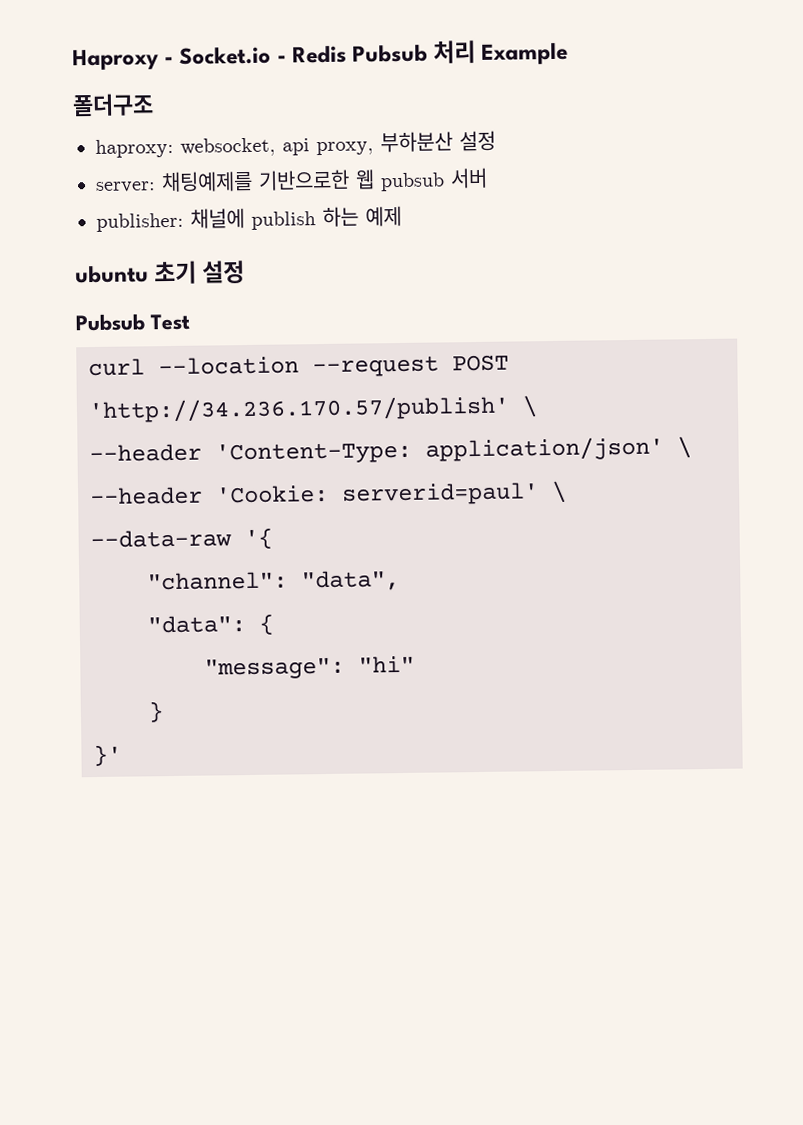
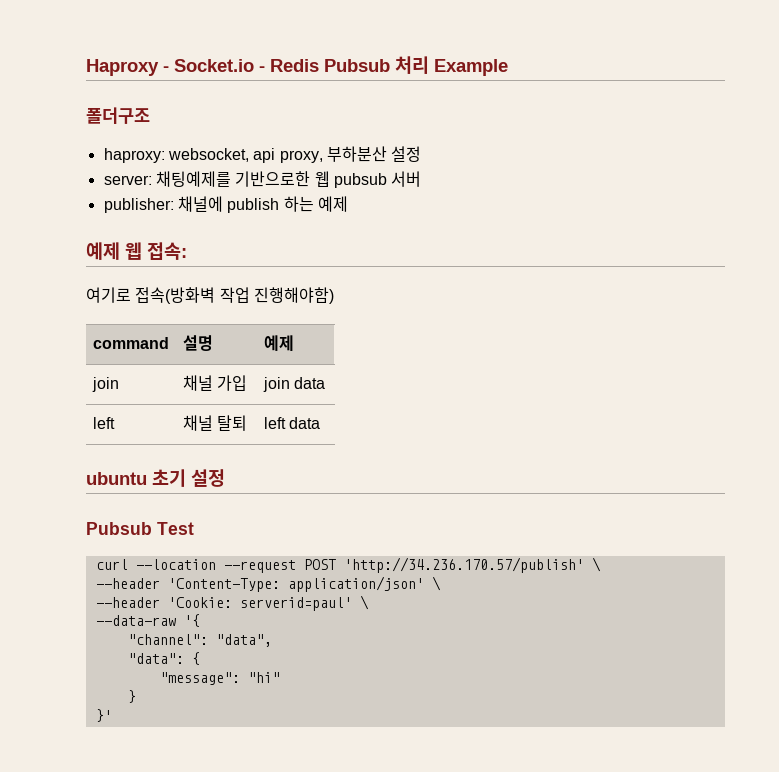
+ 예제 웹 접속:
+ 여기로 접속(방화벽 작업 진행해야함)
+ command | 설명 | 예제
+ join | 채널 가입 | join data
+ left | 채널 탈퇴 | left data

